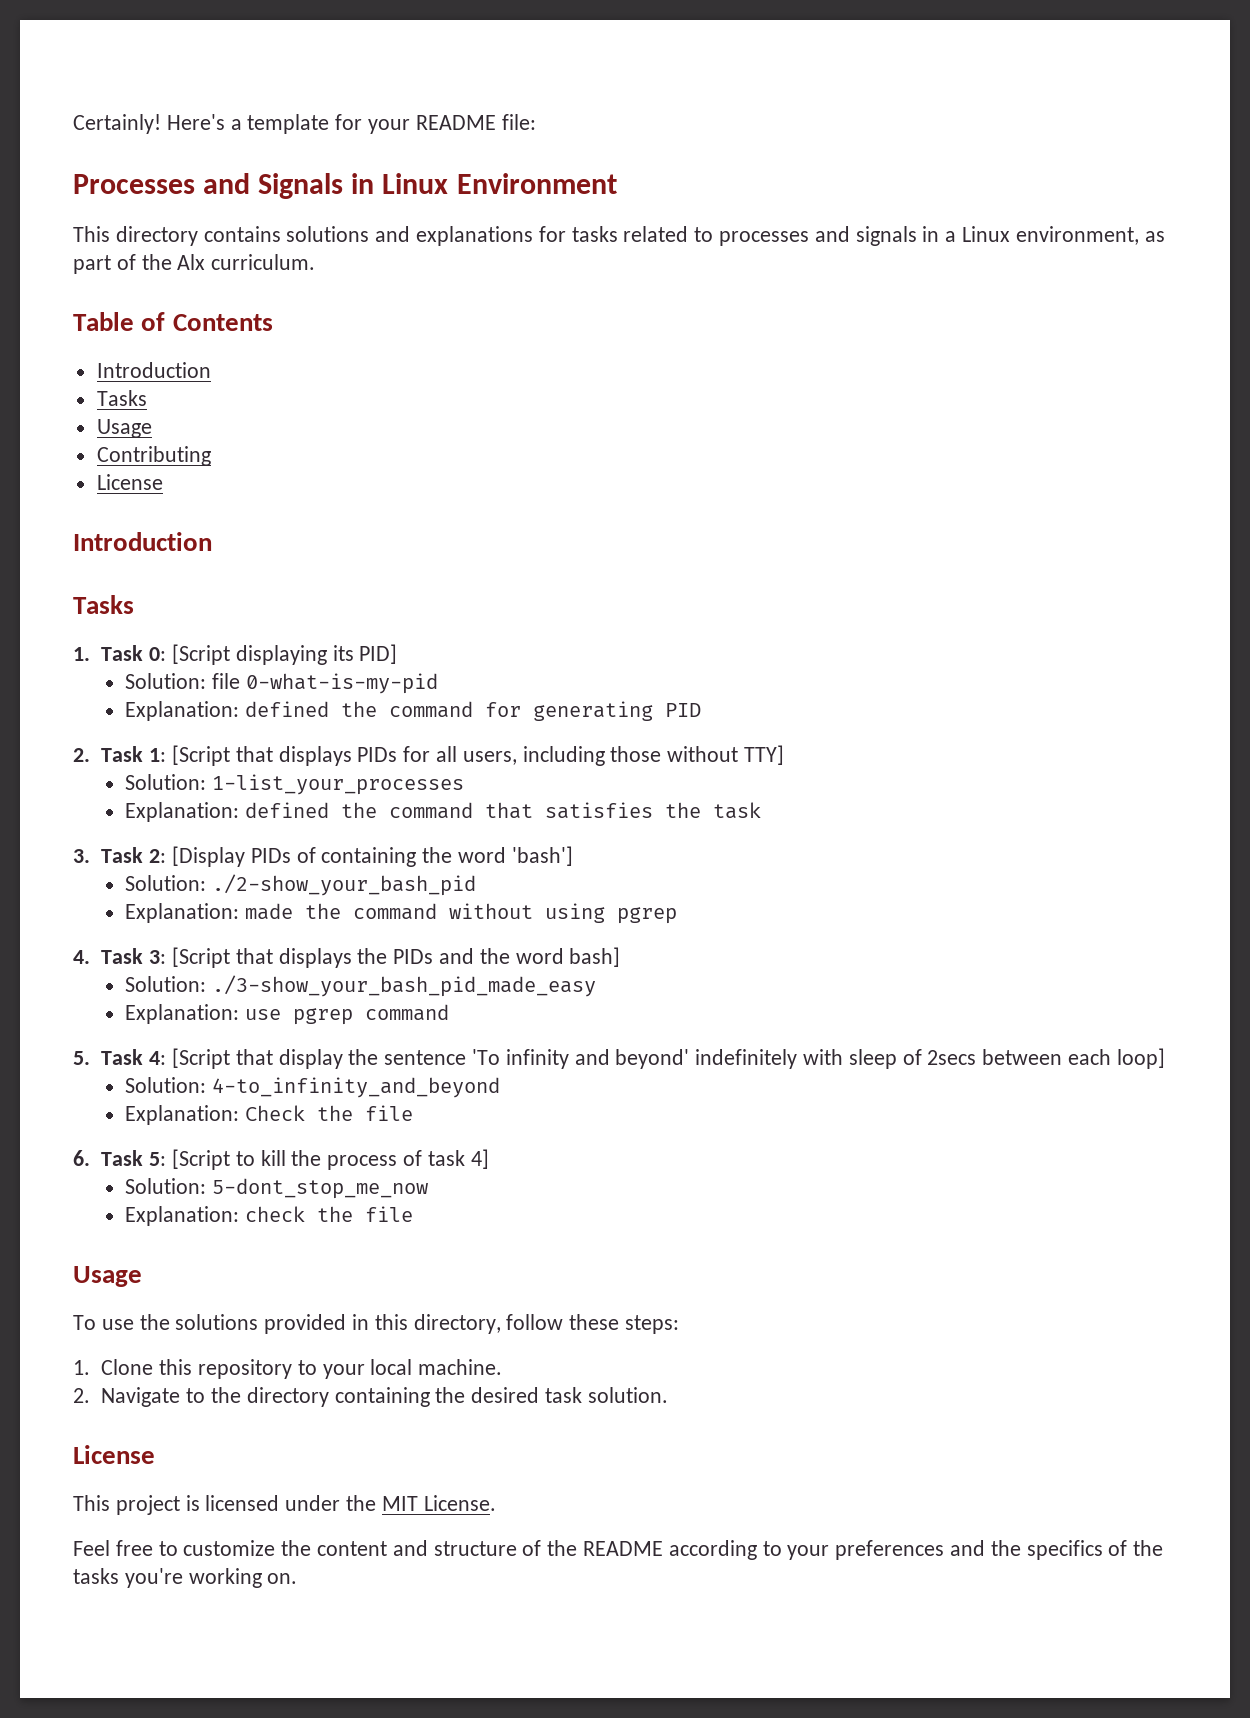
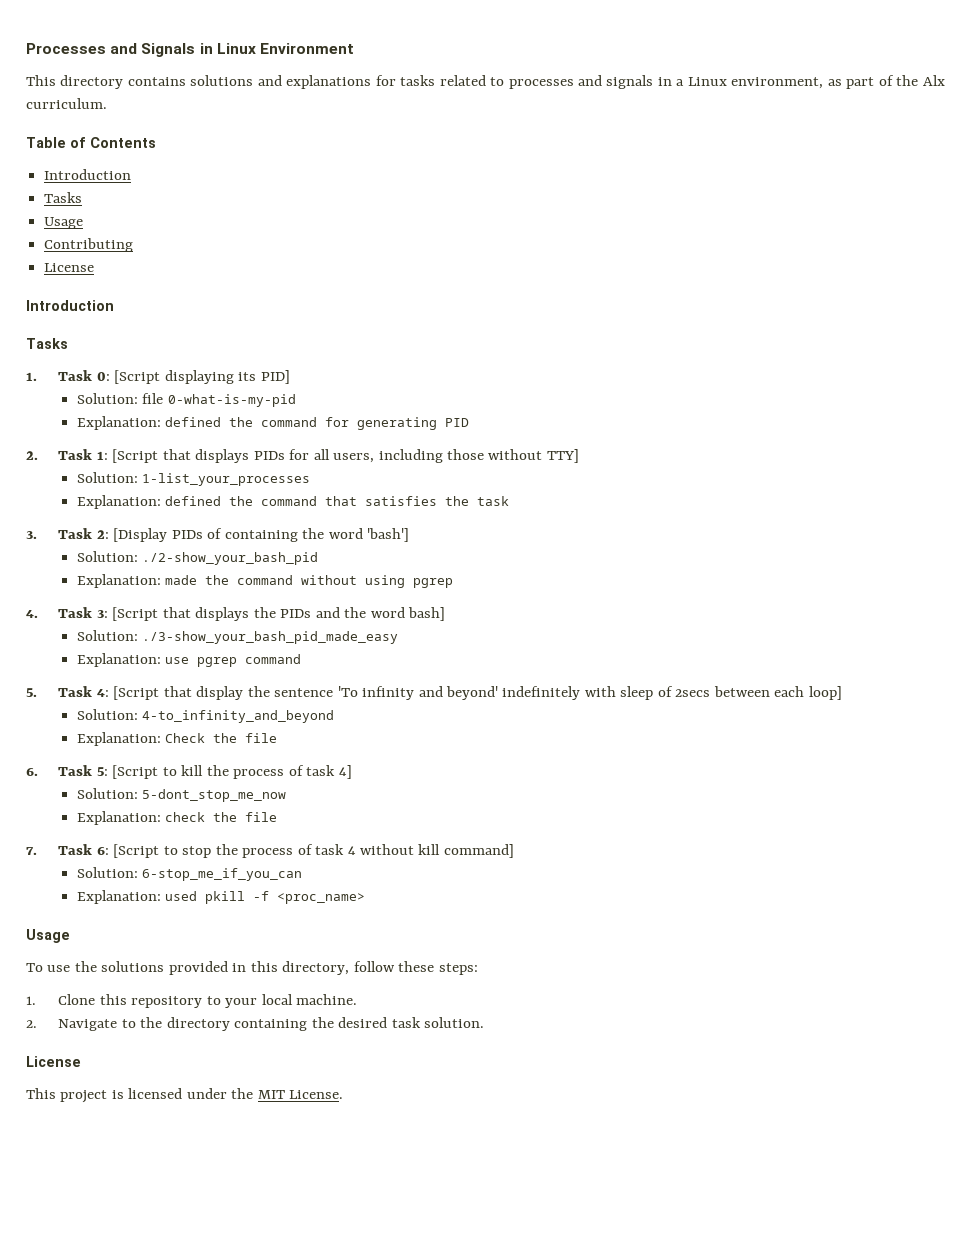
- Certainly! Here's a template for your README file:
+ 7. Task 6: [Script to stop the process of task 4 without kill command]
+ Solution: 6-stop_me_if_you_can
+ Explanation: used pkill -f <proc_name>
- Feel free to customize the content and structure of the README according to your preferences and the specifics of the tasks you're working on.

